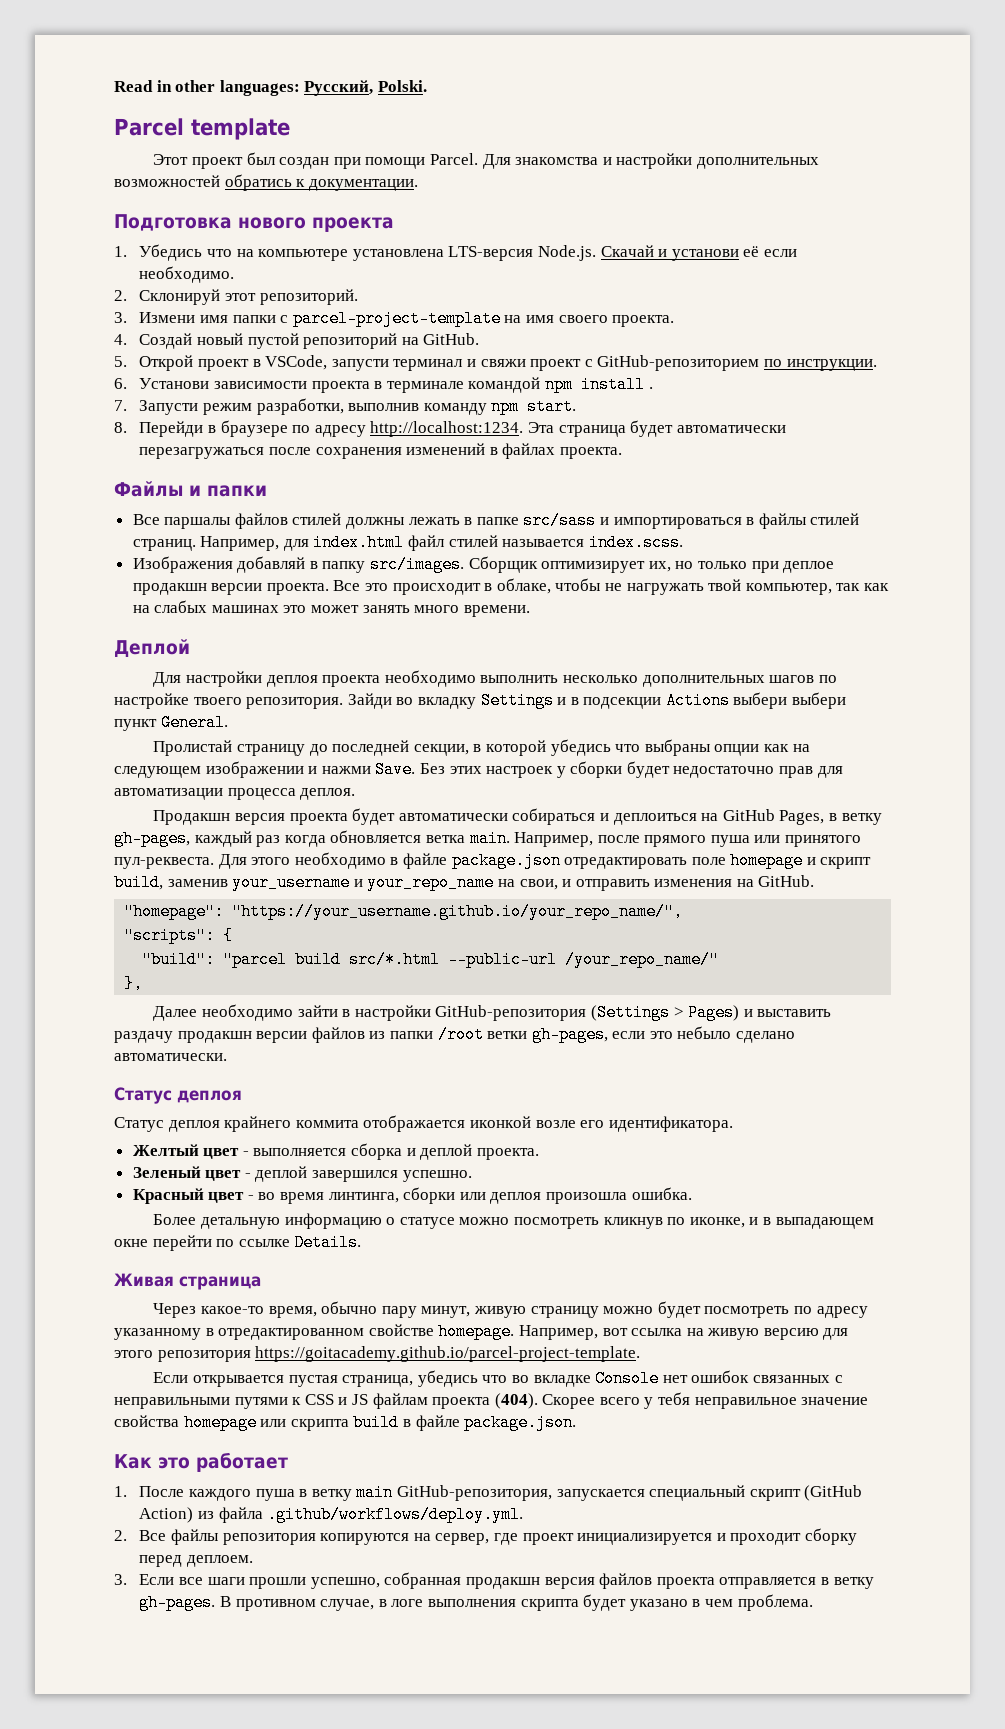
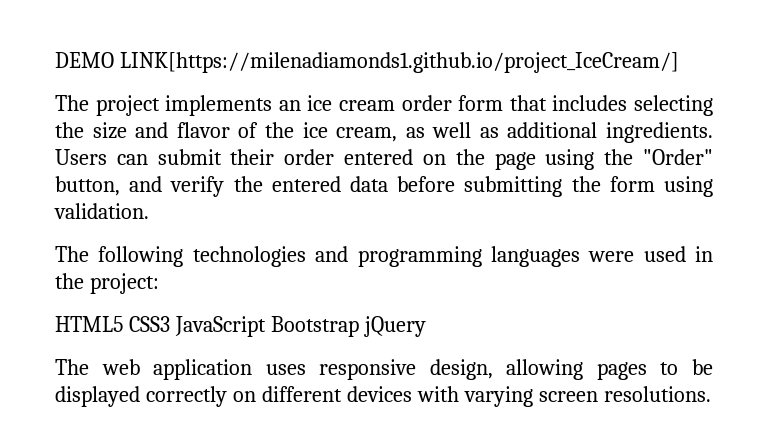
- Read in other languages: Русский, Polski.
- Parcel template
- Этот проект был создан при помощи Parcel. Для знакомства и настройки дополнительных возможностей обратись к документации.
- Подготовка нового проекта
- 1. Убедись что на компьютере установлена LTS-версия Node.js. Скачай и установи её если необходимо.
- 2. Склонируй этот репозиторий.
- 3. Измени имя папки с parcel-project-template на имя своего проекта.
- 4. Создай новый пустой репозиторий на GitHub.
- 5. Открой проект в VSCode, запусти терминал и свяжи проект с GitHub-репозиторием по инструкции.
- 6. Установи зависимости проекта в терминале командой npm install .
- 7. Запусти режим разработки, выполнив команду npm start.
- 8. Перейди в браузере по адресу http://localhost:1234. Эта страница будет автоматически перезагружаться после сохранения изменений в файлах проекта.
- Файлы и папки
- Все паршалы файлов стилей должны лежать в папке src/sass и импортироваться в файлы стилей страниц. Например, для index.html файл стилей называется index.scss.
- Изображения добавляй в папку src/images. Сборщик оптимизирует их, но только при деплое продакшн версии проекта. Все это происходит в облаке, чтобы не нагружать твой компьютер, так как на слабых машинах это может занять много времени.
- Деплой
- Для настройки деплоя проекта необходимо выполнить несколько дополнительных шагов по настройке твоего репозитория. Зайди во вкладку Settings и в подсекции Actions выбери выбери пункт General.
- Пролистай страницу до последней секции, в которой убедись что выбраны опции как на следующем изображении и нажми Save. Без этих настроек у сборки будет недостаточно прав для автоматизации процесса деплоя.
- Продакшн версия проекта будет автоматически собираться и деплоиться на GitHub Pages, в ветку gh-pages, каждый раз когда обновляется ветка main. Например, после прямого пуша или принятого пул-реквеста. Для этого необходимо в файле package.json отредактировать поле homepage и скрипт build, заменив your_username и your_repo_name на свои, и отправить изменения на GitHub.
- "homepage": "https://your_username.github.io/your_repo_name/",
- "scripts": {
- "build": "parcel build src/*.html --public-url /your_repo_name/"
- },
- Далее необходимо зайти в настройки GitHub-репозитория (Settings > Pages) и выставить раздачу продакшн версии файлов из папки /root ветки gh-pages, если это небыло сделано автоматически.
- Статус деплоя
- Статус деплоя крайнего коммита отображается иконкой возле его идентификатора.
- Желтый цвет - выполняется сборка и деплой проекта.
- Зеленый цвет - деплой завершился успешно.
- Красный цвет - во время линтинга, сборки или деплоя произошла ошибка.
- Более детальную информацию о статусе можно посмотреть кликнув по иконке, и в выпадающем окне перейти по ссылке Details.
- Живая страница
- Через какое-то время, обычно пару минут, живую страницу можно будет посмотреть по адресу указанному в отредактированном свойстве homepage. Например, вот ссылка на живую версию для этого репозитория https://goitacademy.github.io/parcel-project-template.
- Если открывается пустая страница, убедись что во вкладке Console нет ошибок связанных с неправильными путями к CSS и JS файлам проекта (404). Скорее всего у тебя неправильное значение свойства homepage или скрипта build в файле package.json.
- Как это работает
- 1. После каждого пуша в ветку main GitHub-репозитория, запускается специальный скрипт (GitHub Action) из файла .github/workflows/deploy.yml.
- 2. Все файлы репозитория копируются на сервер, где проект инициализируется и проходит сборку перед деплоем.
- 3. Если все шаги прошли успешно, собранная продакшн версия файлов проекта отправляется в ветку gh-pages. В противном случае, в логе выполнения скрипта будет указано в чем проблема.
+ DEMO LINK[https://milenadiamonds1.github.io/project_IceCream/]
+ The project implements an ice cream order form that includes selecting the size and flavor of the ice cream, as well as additional ingredients. Users can submit their order entered on the page using the "Order" button, and verify the entered data before submitting the form using validation.
+ The following technologies and programming languages were used in the project:
+ HTML5 CSS3 JavaScript Bootstrap jQuery
+ The web application uses responsive design, allowing pages to be displayed correctly on different devices with varying screen resolutions.

